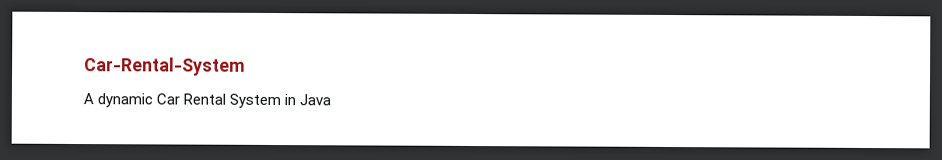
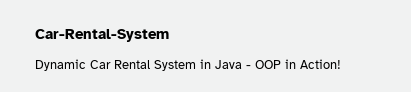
- A dynamic Car Rental System in Java
+ Dynamic Car Rental System in Java - OOP in Action!

